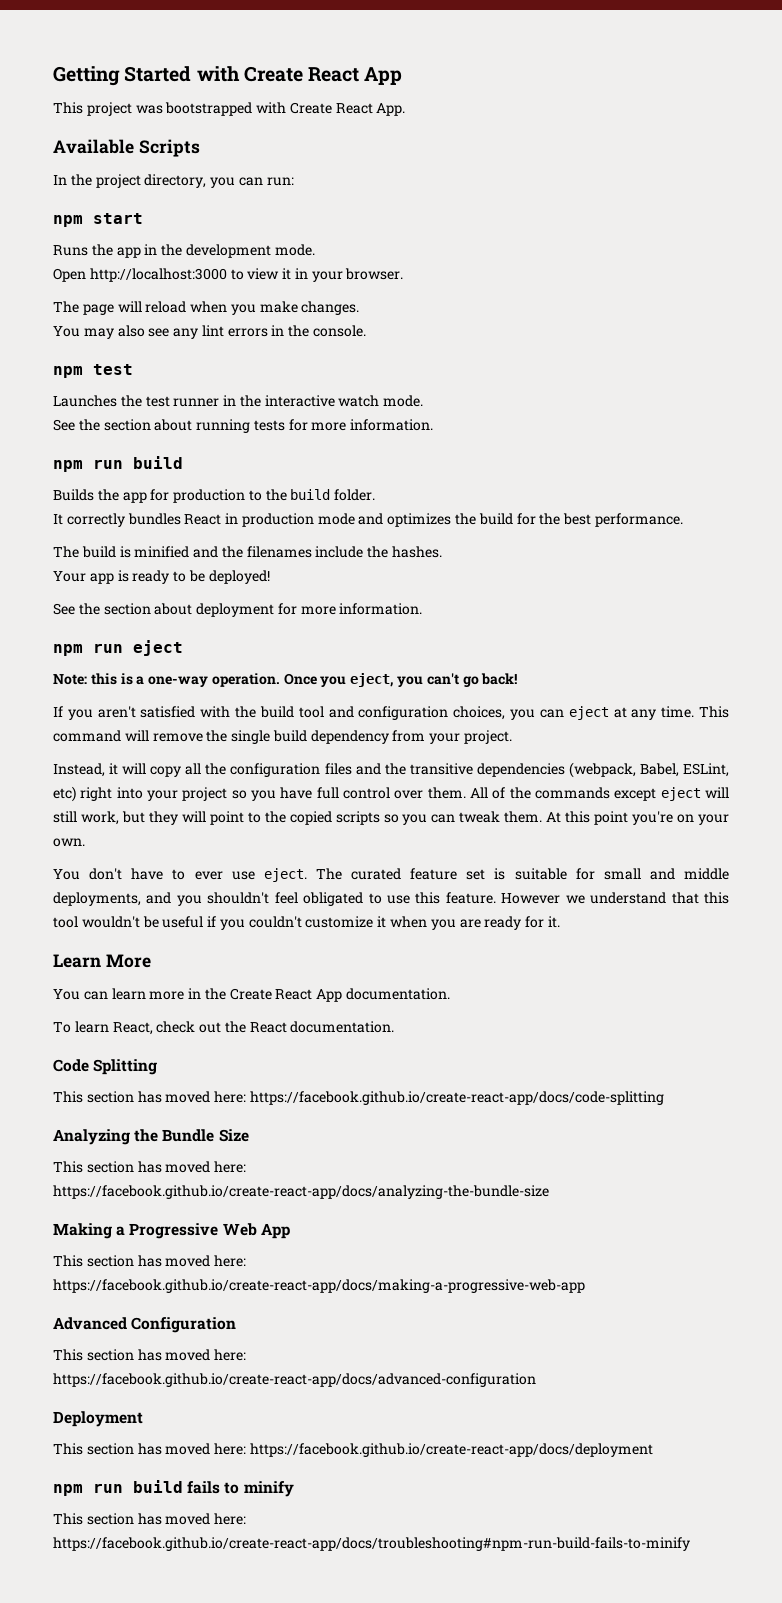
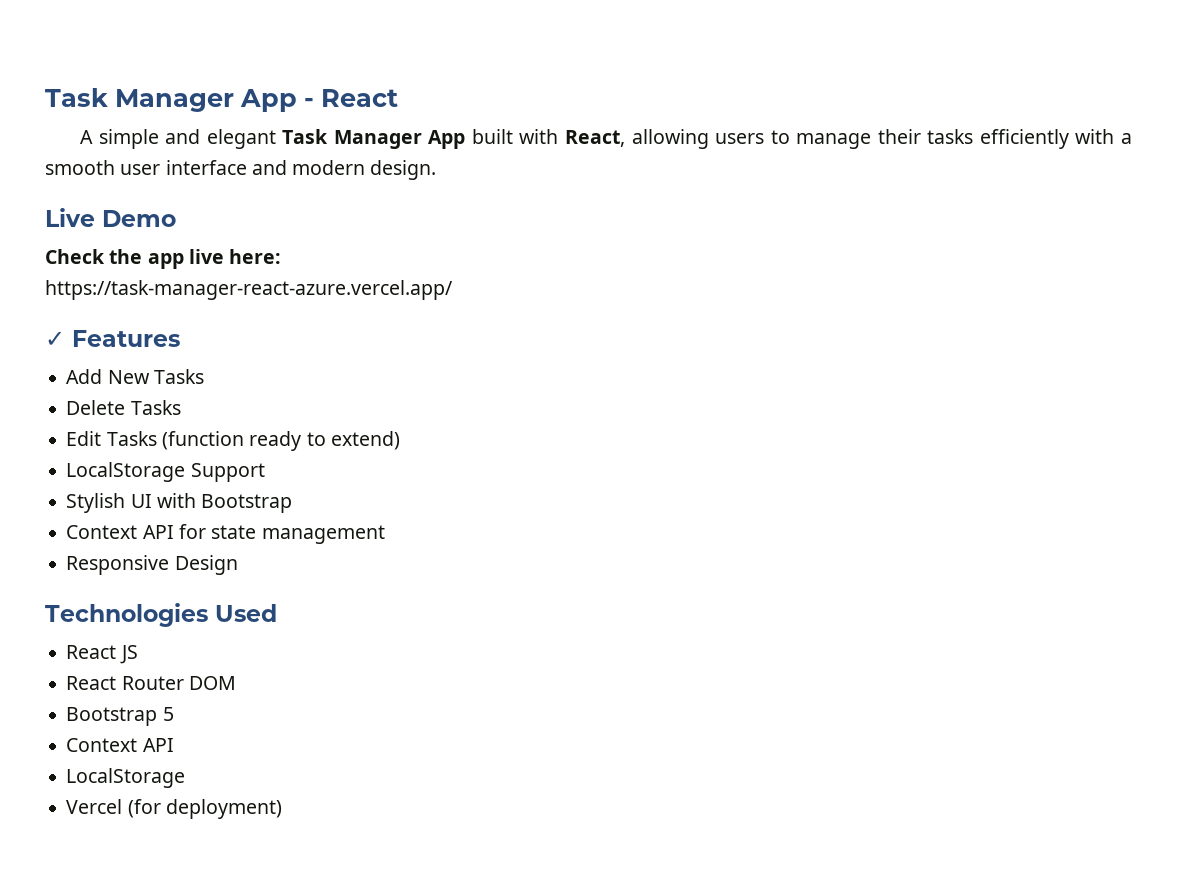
- Getting Started with Create React App
- This project was bootstrapped with Create React App.
- Available Scripts
- In the project directory, you can run:
- npm start
- Runs the app in the development mode.
- Open http://localhost:3000 to view it in your browser.
- The page will reload when you make changes.
- You may also see any lint errors in the console.
- npm test
- Launches the test runner in the interactive watch mode.
- See the section about running tests for more information.
- npm run build
- Builds the app for production to the build folder.
- It correctly bundles React in production mode and optimizes the build for the best performance.
- The build is minified and the filenames include the hashes.
- Your app is ready to be deployed!
- See the section about deployment for more information.
- npm run eject
- Note: this is a one-way operation. Once you eject, you can't go back!
- If you aren't satisfied with the build tool and configuration choices, you can eject at any time. This command will remove the single build dependency from your project.
- Instead, it will copy all the configuration files and the transitive dependencies (webpack, Babel, ESLint, etc) right into your project so you have full control over them. All of the commands except eject will still work, but they will point to the copied scripts so you can tweak them. At this point you're on your own.
- You don't have to ever use eject. The curated feature set is suitable for small and middle deployments, and you shouldn't feel obligated to use this feature. However we understand that this tool wouldn't be useful if you couldn't customize it when you are ready for it.
- Learn More
- You can learn more in the Create React App documentation.
- To learn React, check out the React documentation.
- Code Splitting
- This section has moved here: https://facebook.github.io/create-react-app/docs/code-splitting
- Analyzing the Bundle Size
- This section has moved here: https://facebook.github.io/create-react-app/docs/analyzing-the-bundle-size
- Making a Progressive Web App
- This section has moved here: https://facebook.github.io/create-react-app/docs/making-a-progressive-web-app
- Advanced Configuration
- This section has moved here: https://facebook.github.io/create-react-app/docs/advanced-configuration
- Deployment
- This section has moved here: https://facebook.github.io/create-react-app/docs/deployment
- npm run build fails to minify
- This section has moved here: https://facebook.github.io/create-react-app/docs/troubleshooting#npm-run-build-fails-to-minify
+ Task Manager App - React
+ A simple and elegant Task Manager App built with React, allowing users to manage their tasks efficiently with a smooth user interface and modern design.
+ Live Demo
+ Check the app live here:
+ https://task-manager-react-azure.vercel.app/
+ ✓ Features
+ Add New Tasks
+ Delete Tasks
+ Edit Tasks (function ready to extend)
+ LocalStorage Support
+ Stylish UI with Bootstrap
+ Context API for state management
+ Responsive Design
+ Technologies Used
+ React JS
+ React Router DOM
+ Bootstrap 5
+ Context API
+ LocalStorage
+ Vercel (for deployment)

